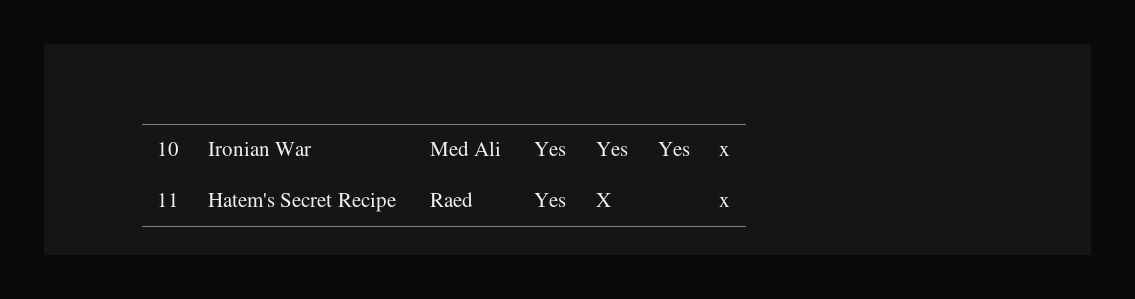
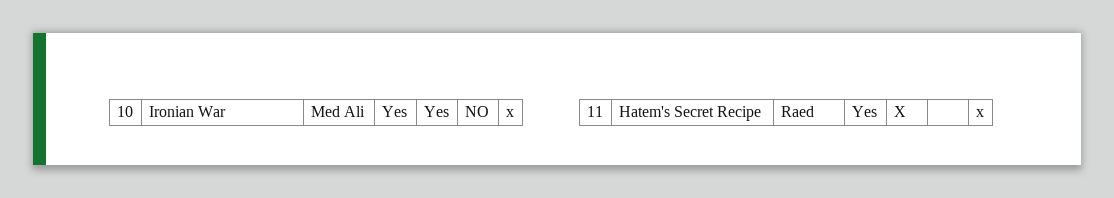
- 10 | Ironian War | Med Ali | Yes | Yes | Yes | x
+ 10 | Ironian War | Med Ali | Yes | Yes | NO | x

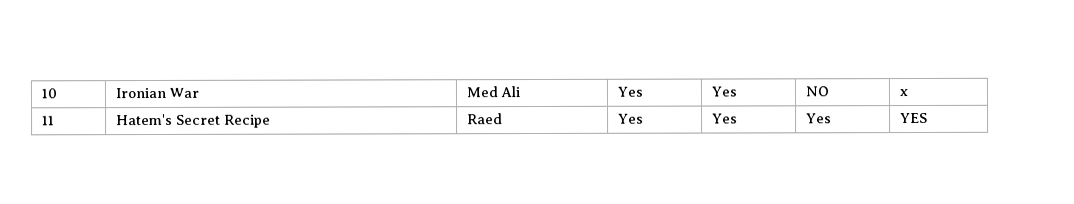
- 11 | Hatem's Secret Recipe | Raed | Yes | X | | x
+ 11 | Hatem's Secret Recipe | Raed | Yes | Yes | Yes | YES

